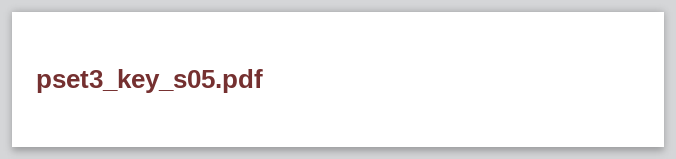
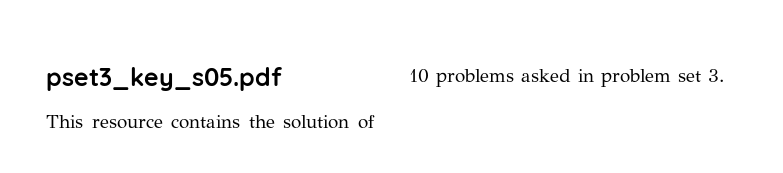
+ This resource contains the solution of 10 problems asked in problem set 3.

